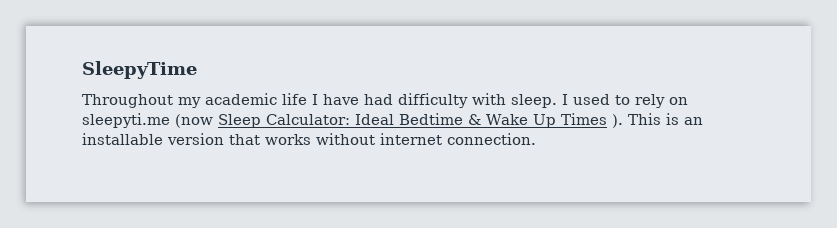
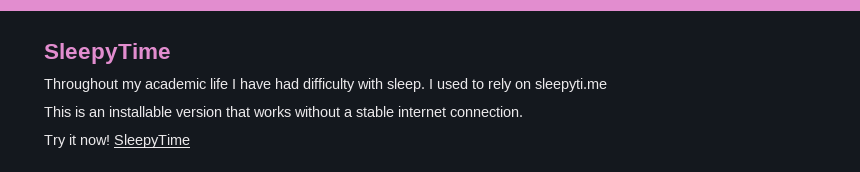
- I used to rely on sleepyti.me (now Sleep Calculator: Ideal Bedtime & Wake Up Times ). This is an installable version that works without internet connection.
+ I used to rely on sleepyti.me
+ This is an installable version that works without a stable internet connection.
+ Try it now! SleepyTime

